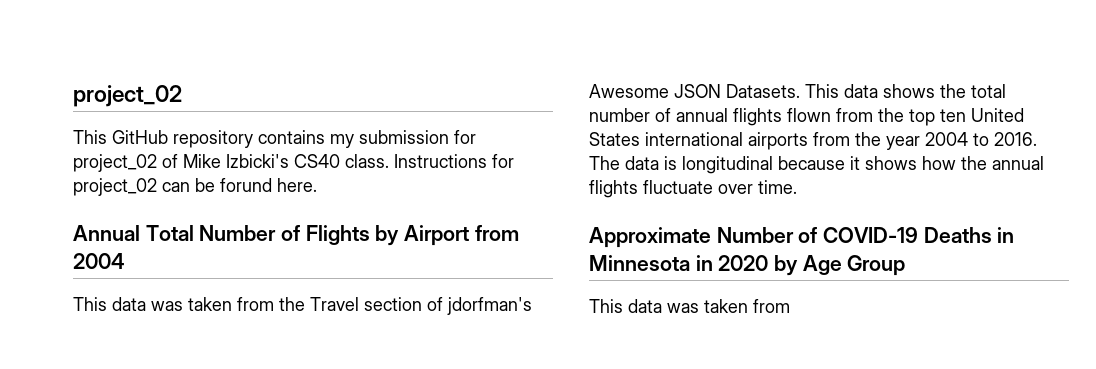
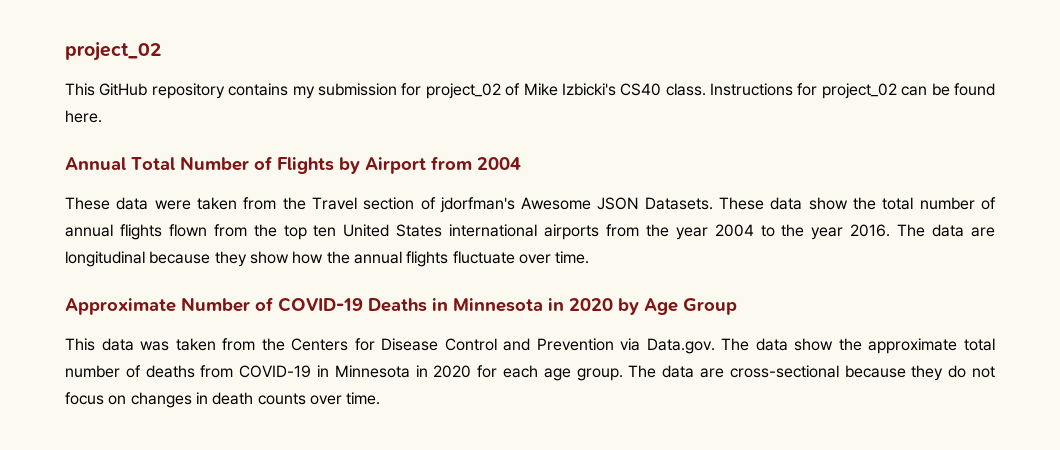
- Instructions for project_02 can be forund here.
+ Instructions for project_02 can be found here.
- This data was taken from the Travel section of jdorfman's Awesome JSON Datasets.
+ These data were taken from the Travel section of jdorfman's Awesome JSON Datasets.
- This data shows the total number of annual flights flown from the top ten United States international airports from the year 2004 to 2016.
+ These data show the total number of annual flights flown from the top ten United States international airports from the year 2004 to the year 2016.
- The data is longitudinal because it shows how the annual flights fluctuate over time.
+ The data are longitudinal because they show how the annual flights fluctuate over time.
  Approximate Number of COVID-19 Deaths in Minnesota in 2020 by Age Group
- This data was taken from
+ This data was taken from the Centers for Disease Control and Prevention via Data.gov. The data show the approximate total number of deaths from COVID-19 in Minnesota in 2020 for each age group. The data are cross-sectional because they do not focus on changes in death counts over time.

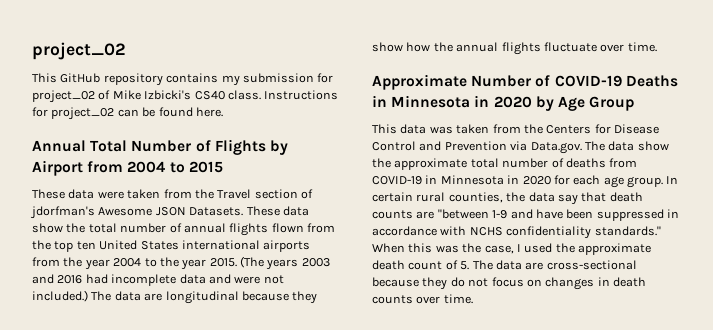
- Annual Total Number of Flights by Airport from 2004
+ Annual Total Number of Flights by Airport from 2004 to 2015
- These data show the total number of annual flights flown from the top ten United States international airports from the year 2004 to the year 2016.
+ These data show the total number of annual flights flown from the top ten United States international airports from the year 2004 to the year 2015. (The years 2003 and 2016 had incomplete data and were not included.)
- The data are cross-sectional because they do not focus on changes in death counts over time.
+ In certain rural counties, the data say that death counts are "between 1-9 and have been suppressed in accordance with NCHS confidentiality standards." When this was the case, I used the approximate death count of 5. The data are cross-sectional because they do not focus on changes in death counts over time.

